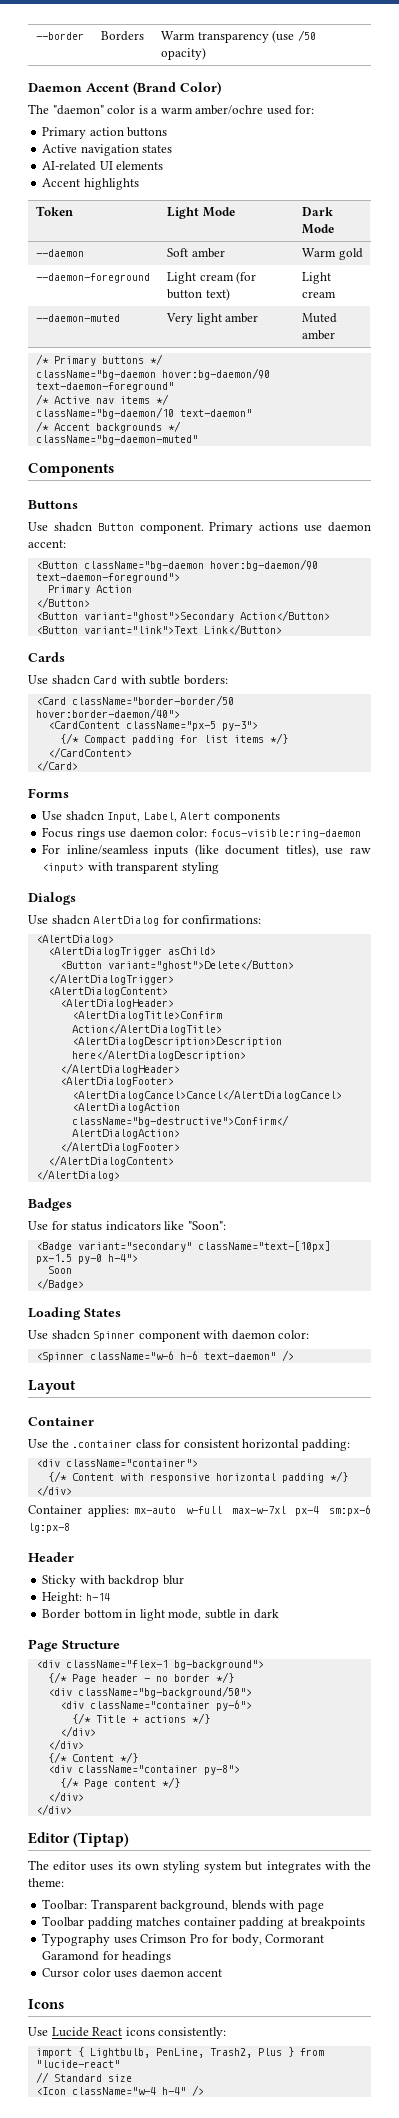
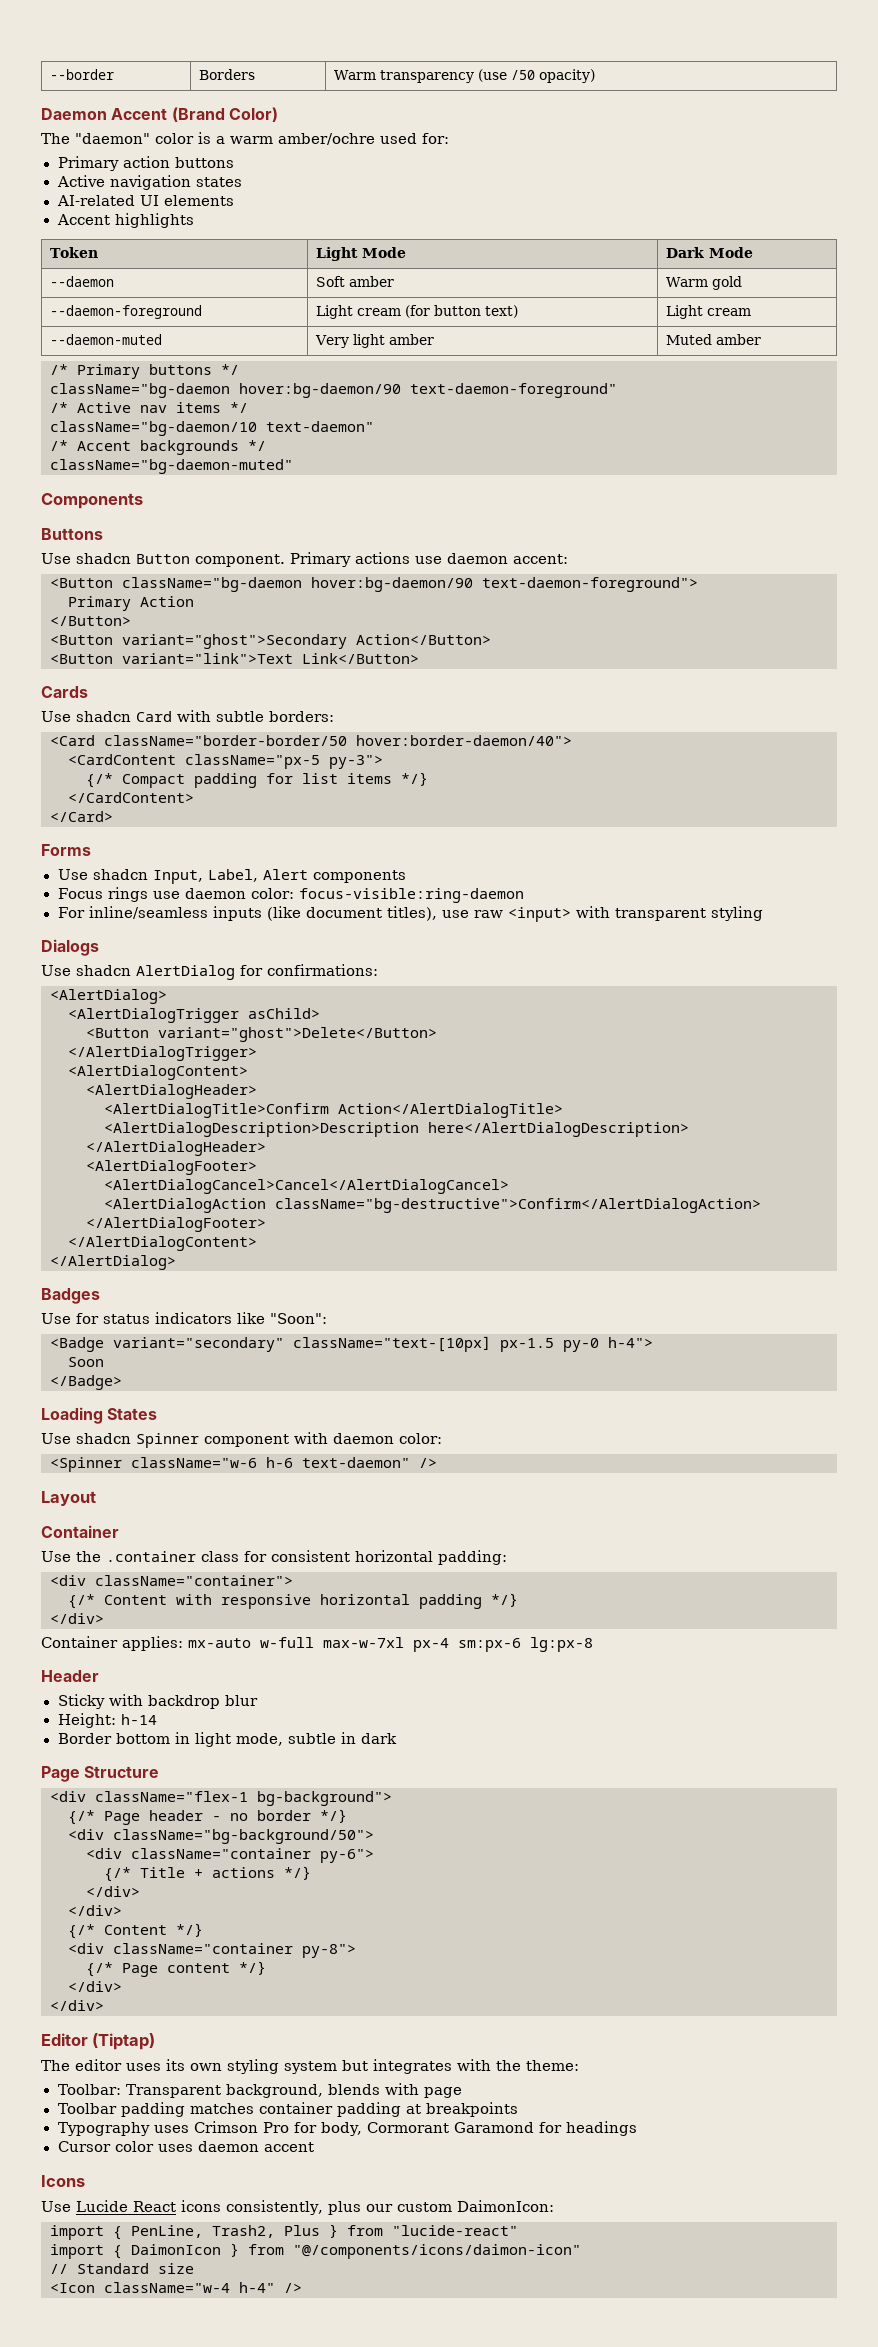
- Use Lucide React icons consistently:
- import { Lightbulb, PenLine, Trash2, Plus } from "lucide-react"
+ Use Lucide React icons consistently, plus our custom DaimonIcon:
+ import { PenLine, Trash2, Plus } from "lucide-react"
+ import { DaimonIcon } from "@/components/icons/daimon-icon"

